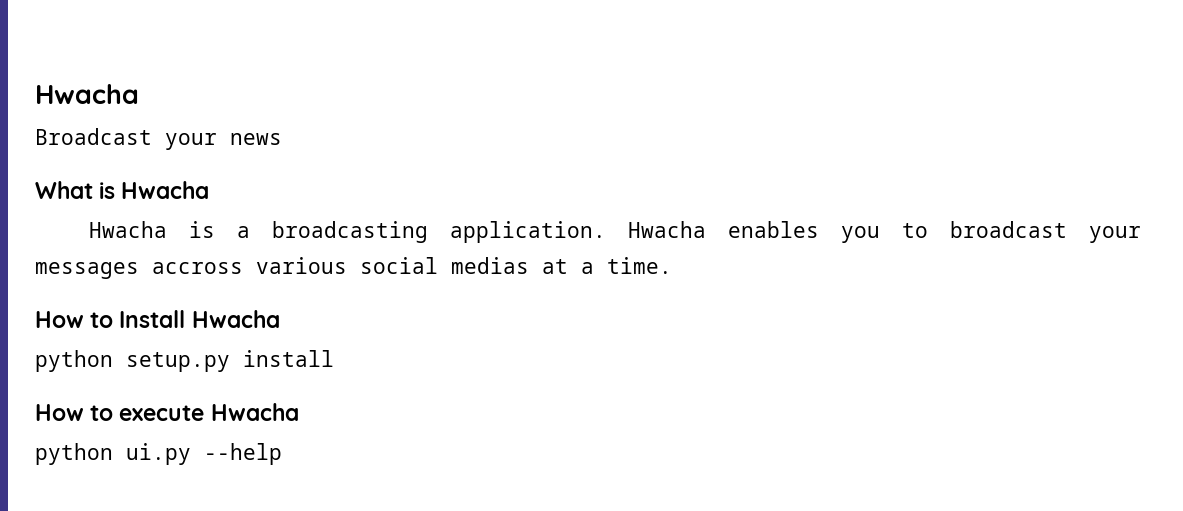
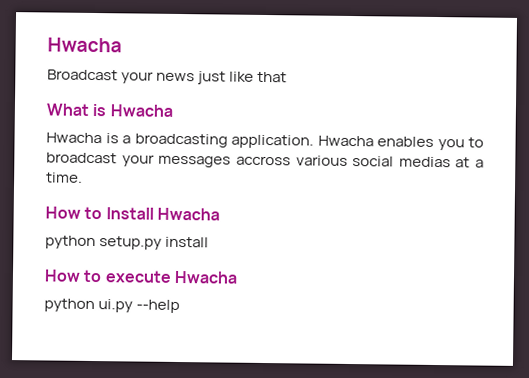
- Broadcast your news
+ Broadcast your news just like that

